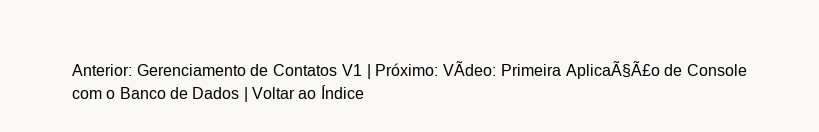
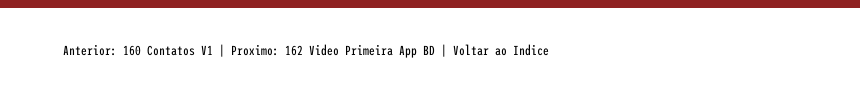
- Anterior: Gerenciamento de Contatos V1 | Próximo: VÃdeo: Primeira AplicaÃ§Ã£o de Console com o Banco de Dados | Voltar ao Índice
+ Anterior: 160 Contatos V1 | Proximo: 162 Video Primeira App BD | Voltar ao Indice

